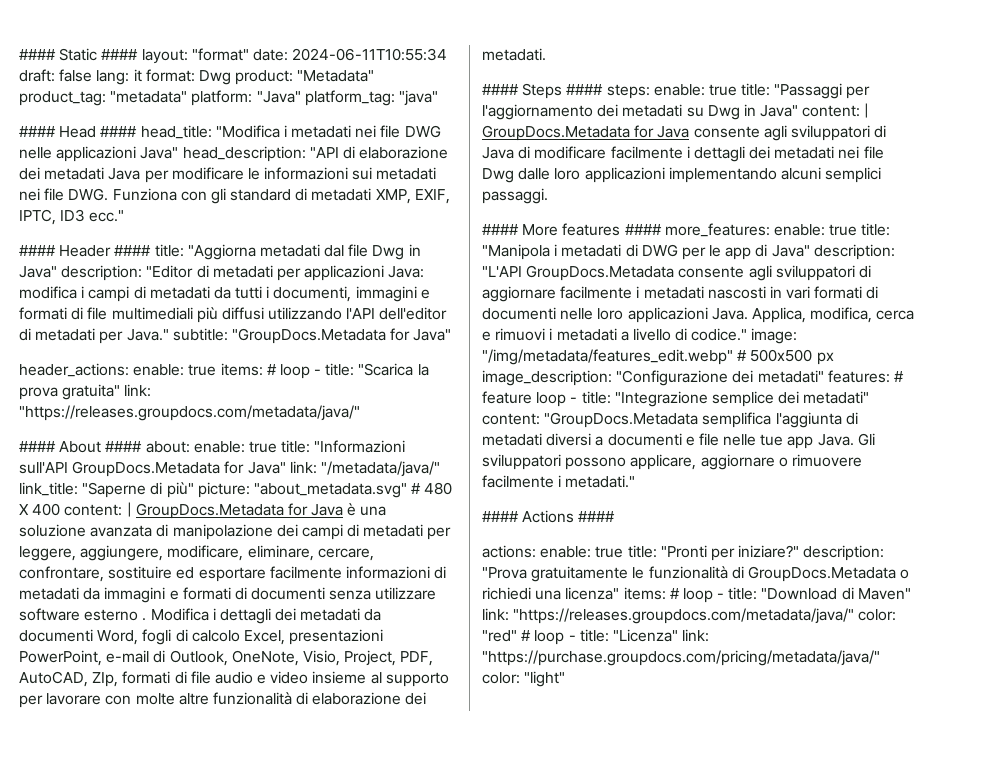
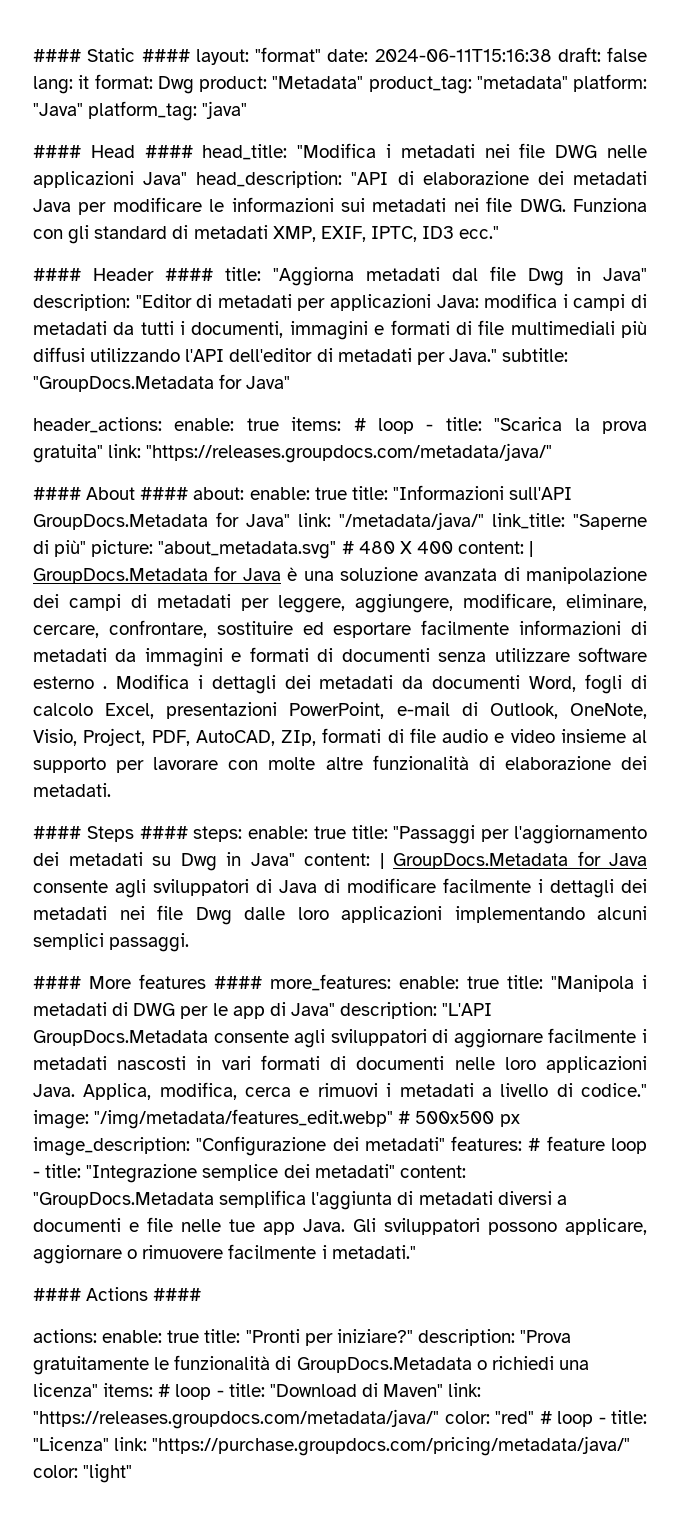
- #### Static #### layout: "format" date: 2024-06-11T10:55:34 draft: false lang: it format: Dwg product: "Metadata" product_tag: "metadata" platform: "Java" platform_tag: "java"
+ #### Static #### layout: "format" date: 2024-06-11T15:16:38 draft: false lang: it format: Dwg product: "Metadata" product_tag: "metadata" platform: "Java" platform_tag: "java"

